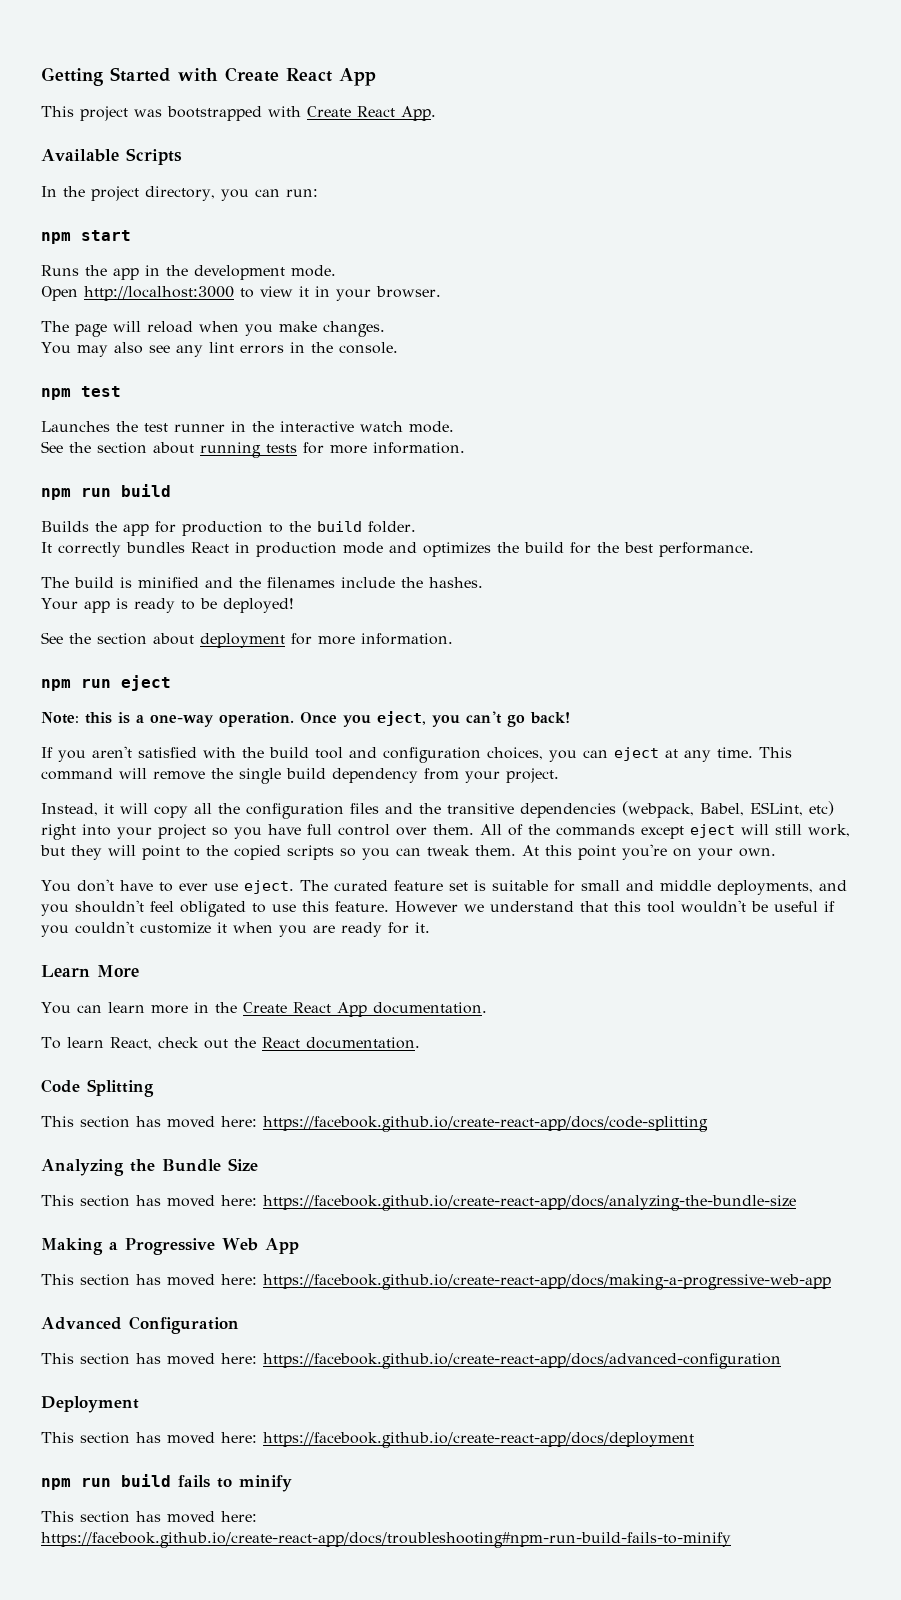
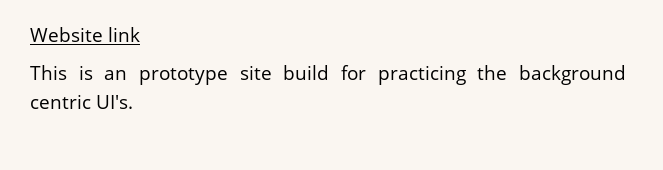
- Getting Started with Create React App
- This project was bootstrapped with Create React App.
- Available Scripts
- In the project directory, you can run:
- npm start
- Runs the app in the development mode.
- Open http://localhost:3000 to view it in your browser.
- The page will reload when you make changes.
- You may also see any lint errors in the console.
- npm test
- Launches the test runner in the interactive watch mode.
- See the section about running tests for more information.
- npm run build
- Builds the app for production to the build folder.
- It correctly bundles React in production mode and optimizes the build for the best performance.
- The build is minified and the filenames include the hashes.
- Your app is ready to be deployed!
- See the section about deployment for more information.
- npm run eject
- Note: this is a one-way operation. Once you eject, you can't go back!
- If you aren't satisfied with the build tool and configuration choices, you can eject at any time. This command will remove the single build dependency from your project.
- Instead, it will copy all the configuration files and the transitive dependencies (webpack, Babel, ESLint, etc) right into your project so you have full control over them. All of the commands except eject will still work, but they will point to the copied scripts so you can tweak them. At this point you're on your own.
- You don't have to ever use eject. The curated feature set is suitable for small and middle deployments, and you shouldn't feel obligated to use this feature. However we understand that this tool wouldn't be useful if you couldn't customize it when you are ready for it.
- Learn More
- You can learn more in the Create React App documentation.
- To learn React, check out the React documentation.
- Code Splitting
- This section has moved here: https://facebook.github.io/create-react-app/docs/code-splitting
- Analyzing the Bundle Size
- This section has moved here: https://facebook.github.io/create-react-app/docs/analyzing-the-bundle-size
- Making a Progressive Web App
- This section has moved here: https://facebook.github.io/create-react-app/docs/making-a-progressive-web-app
- Advanced Configuration
- This section has moved here: https://facebook.github.io/create-react-app/docs/advanced-configuration
- Deployment
- This section has moved here: https://facebook.github.io/create-react-app/docs/deployment
- npm run build fails to minify
- This section has moved here: https://facebook.github.io/create-react-app/docs/troubleshooting#npm-run-build-fails-to-minify
+ Website link
+ This is an prototype site build for practicing the background centric UI's.

